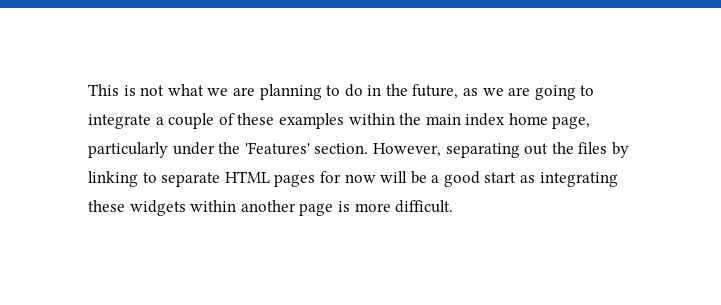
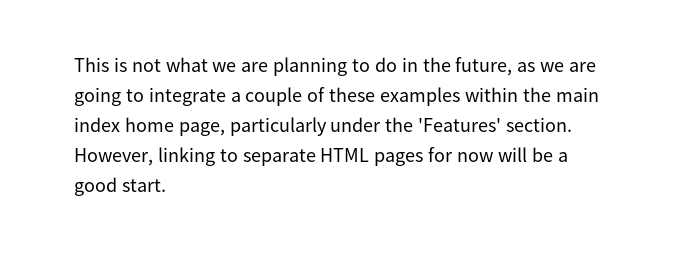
- However, separating out the files by linking to separate HTML pages for now will be a good start as integrating these widgets within another page is more difficult.
+ However, linking to separate HTML pages for now will be a good start.

